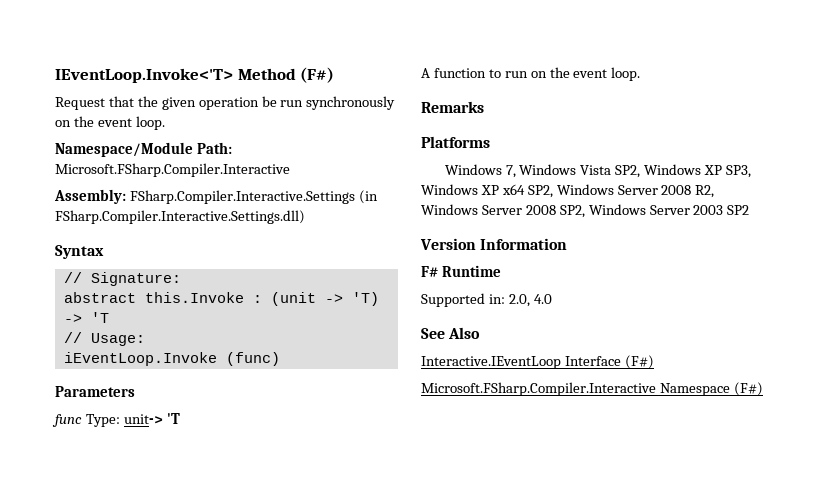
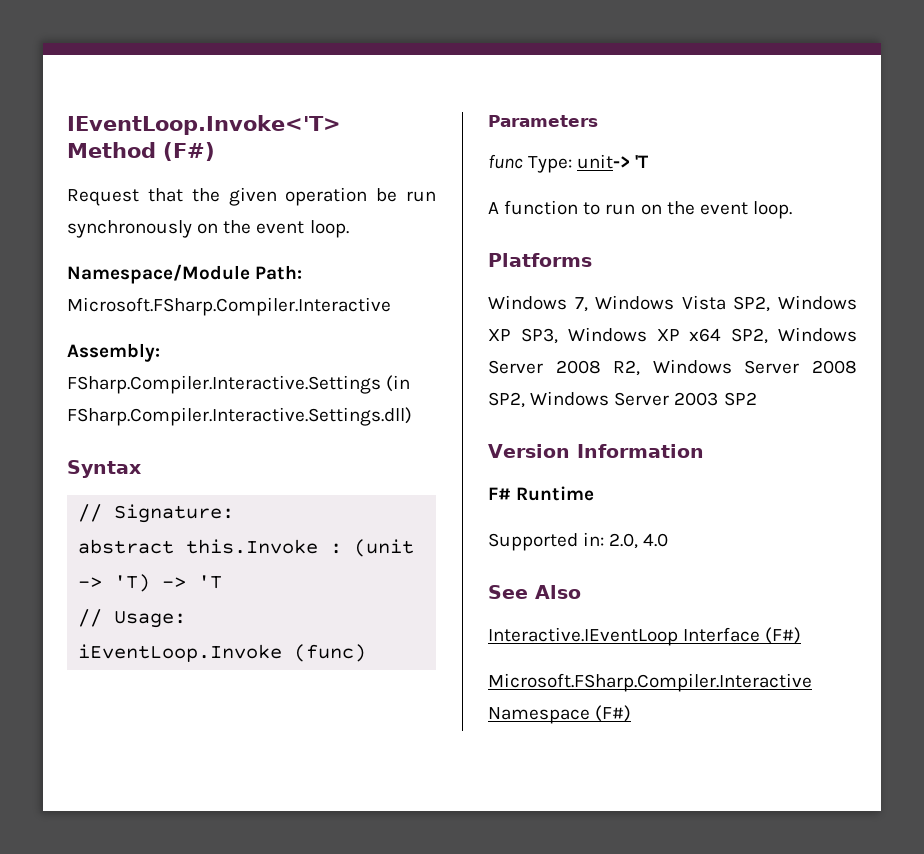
- Remarks

